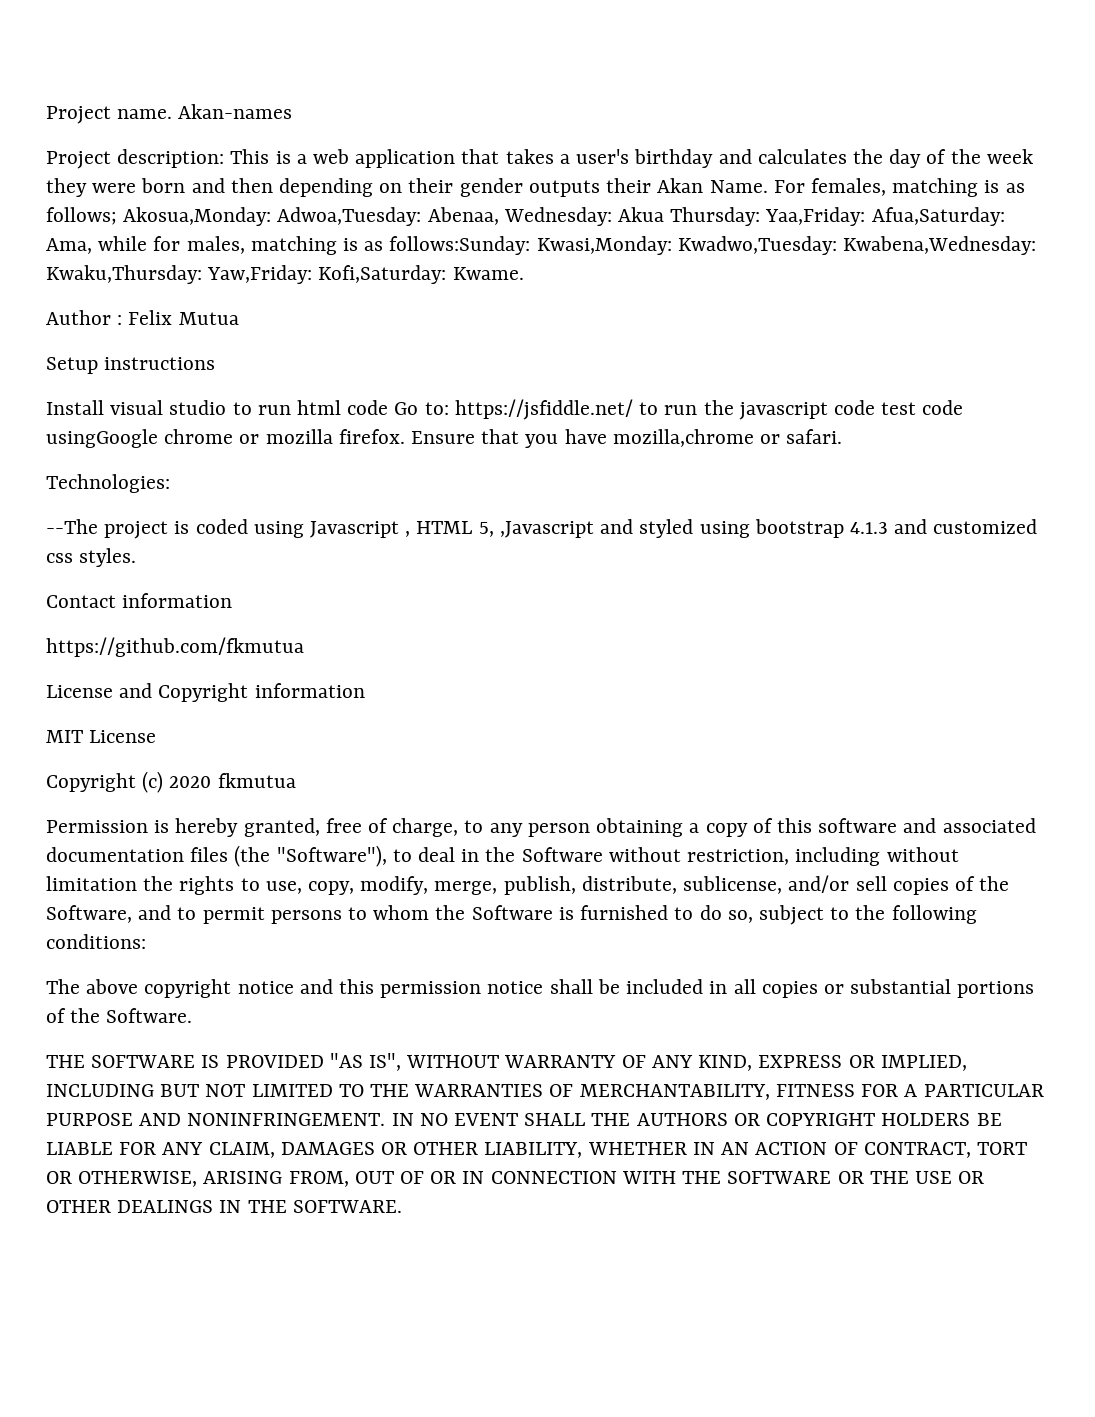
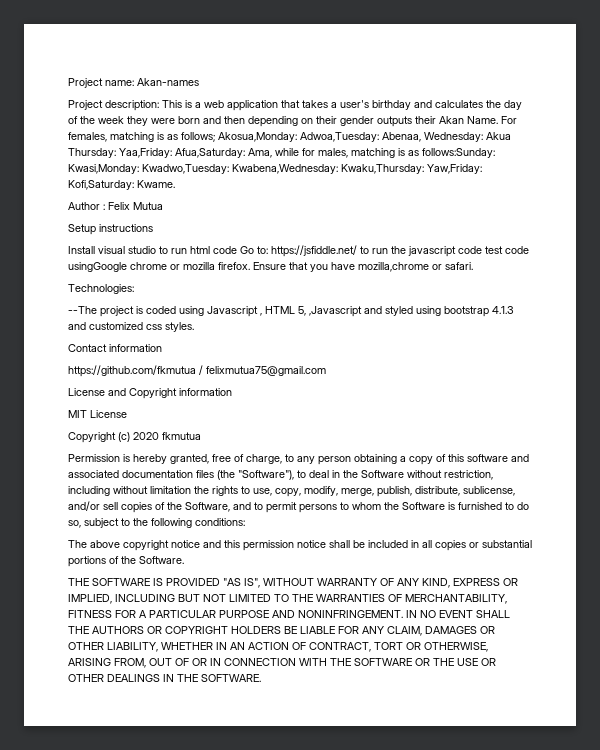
- Project name. Akan-names
+ Project name: Akan-names
- https://github.com/fkmutua
+ https://github.com/fkmutua / felixmutua75@gmail.com

